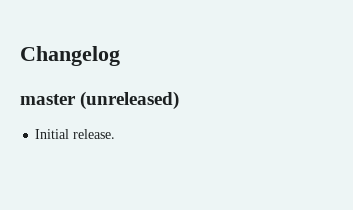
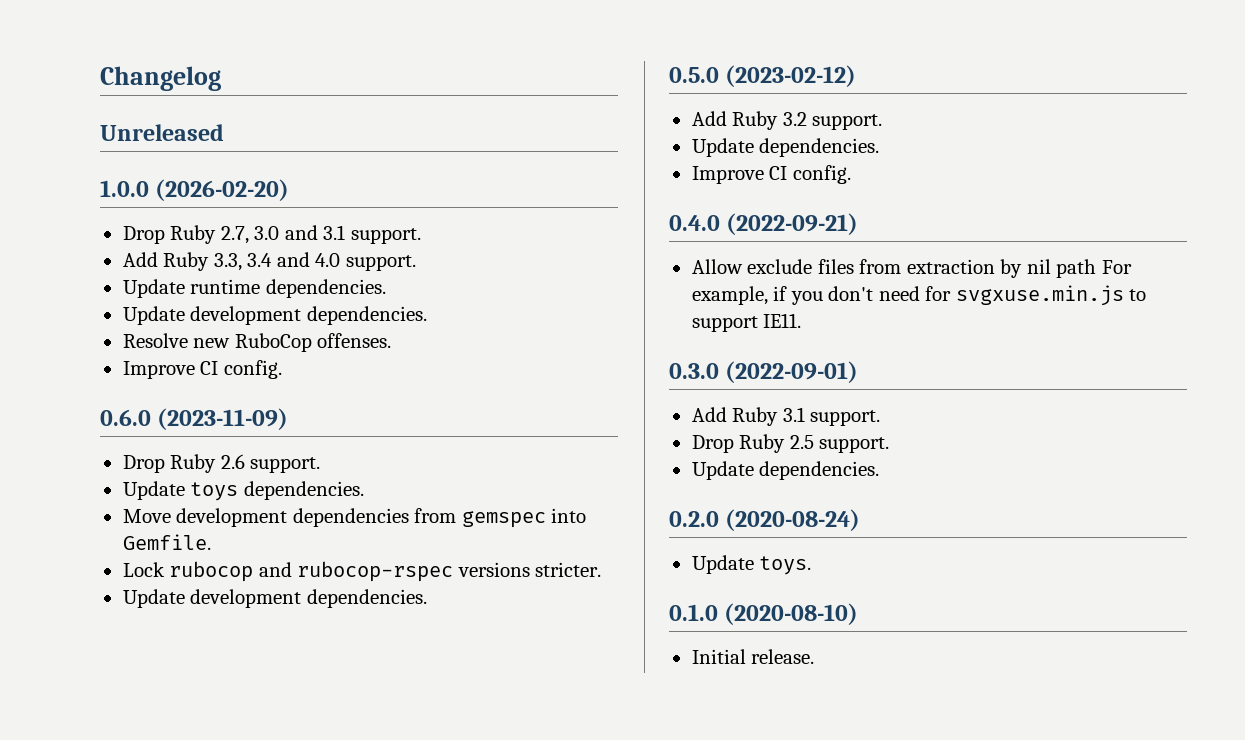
- master (unreleased)
+ Unreleased
+ 1.0.0 (2026-02-20)
+ Drop Ruby 2.7, 3.0 and 3.1 support.
+ Add Ruby 3.3, 3.4 and 4.0 support.
+ Update runtime dependencies.
+ Update development dependencies.
+ Resolve new RuboCop offenses.
+ Improve CI config.
+ 0.6.0 (2023-11-09)
+ Drop Ruby 2.6 support.
+ Update toys dependencies.
+ Move development dependencies from gemspec into Gemfile.
+ Lock rubocop and rubocop-rspec versions stricter.
+ Update development dependencies.
+ 0.5.0 (2023-02-12)
+ Add Ruby 3.2 support.
+ Update dependencies.
+ Improve CI config.
+ 0.4.0 (2022-09-21)
+ Allow exclude files from extraction by nil path For example, if you don't need for svgxuse.min.js to support IE11.
+ 0.3.0 (2022-09-01)
+ Add Ruby 3.1 support.
+ Drop Ruby 2.5 support.
+ Update dependencies.
+ 0.2.0 (2020-08-24)
+ Update toys.
+ 0.1.0 (2020-08-10)

